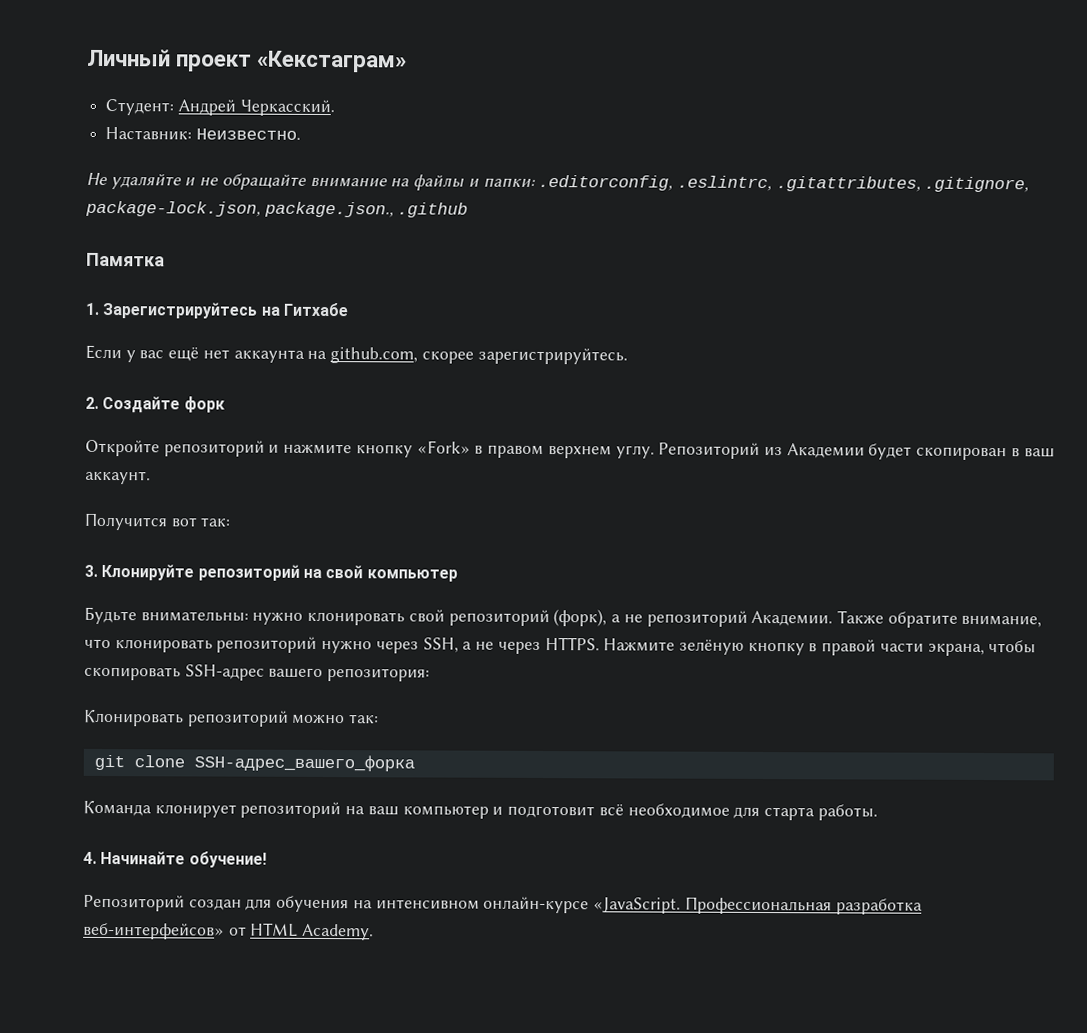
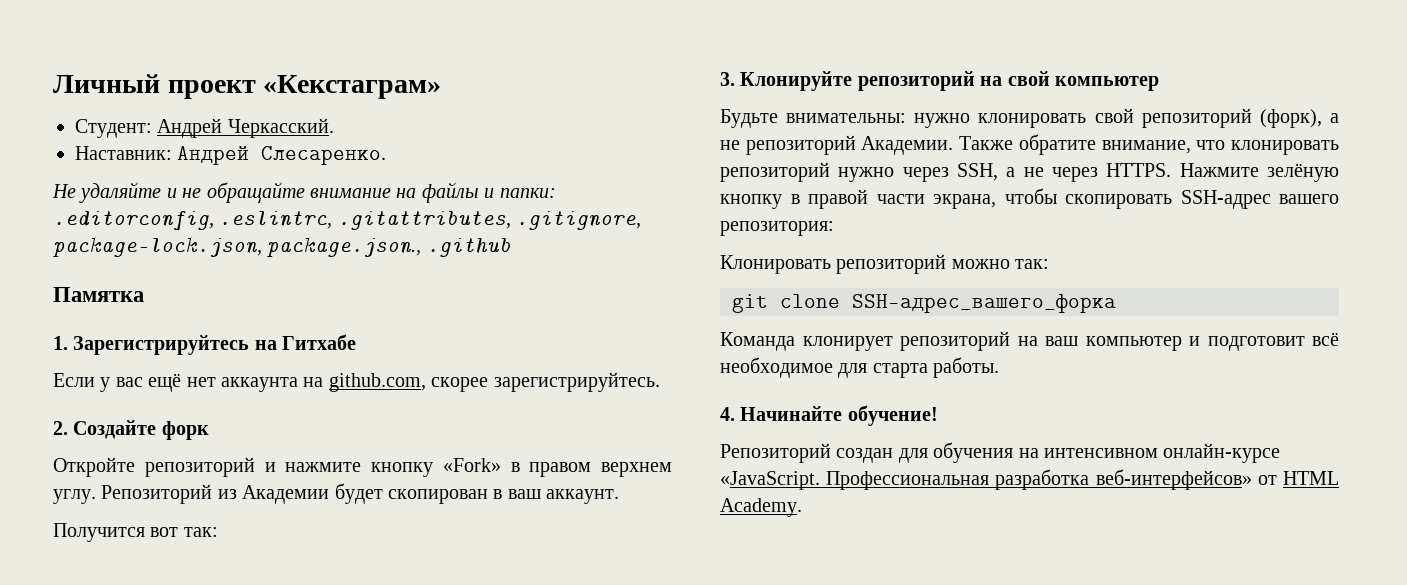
- Наставник: Неизвестно.
+ Наставник: Андрей Слесаренко.

